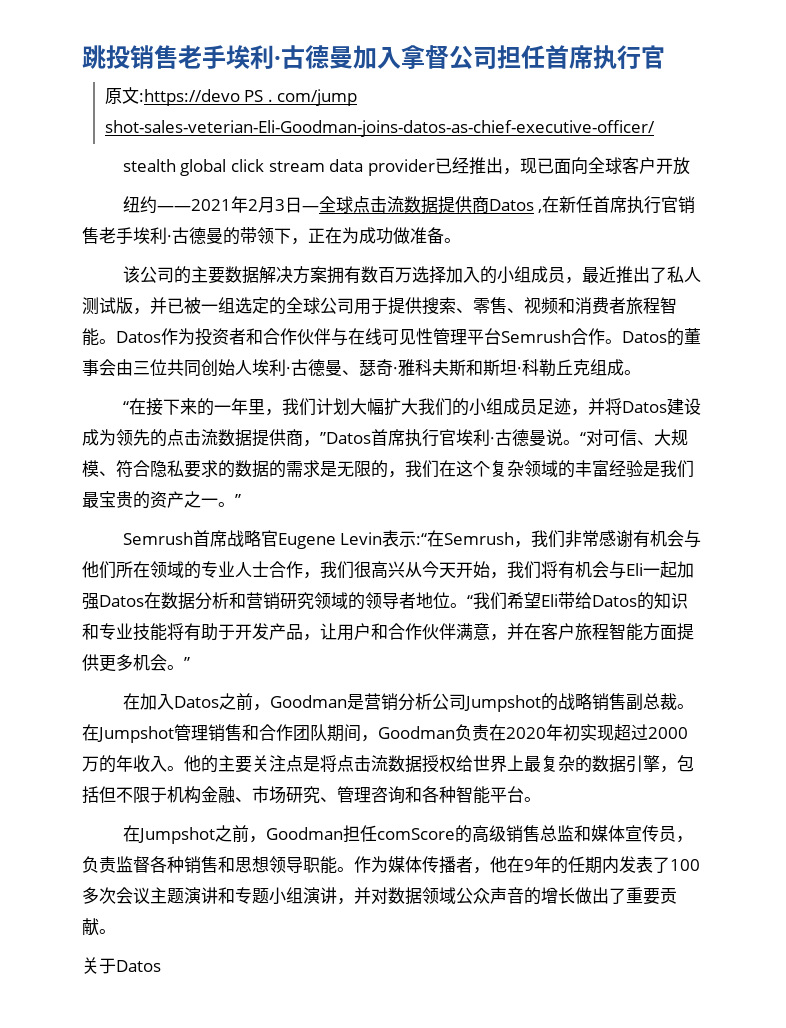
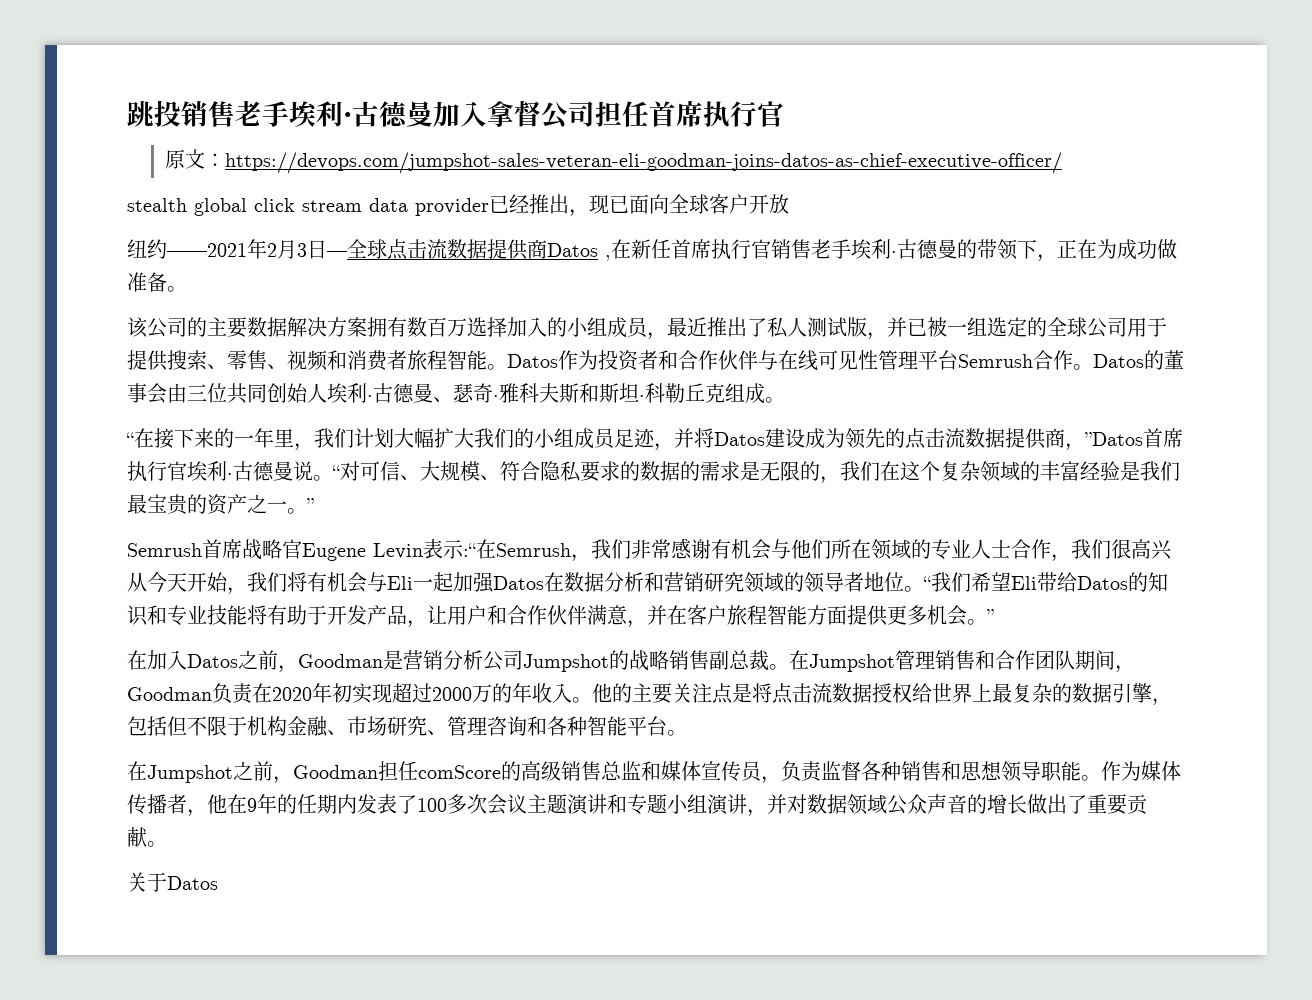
- 原文:https://devo PS . com/jump shot-sales-veterian-Eli-Goodman-joins-datos-as-chief-executive-officer/
+ 原文：https://devops.com/jumpshot-sales-veteran-eli-goodman-joins-datos-as-chief-executive-officer/

